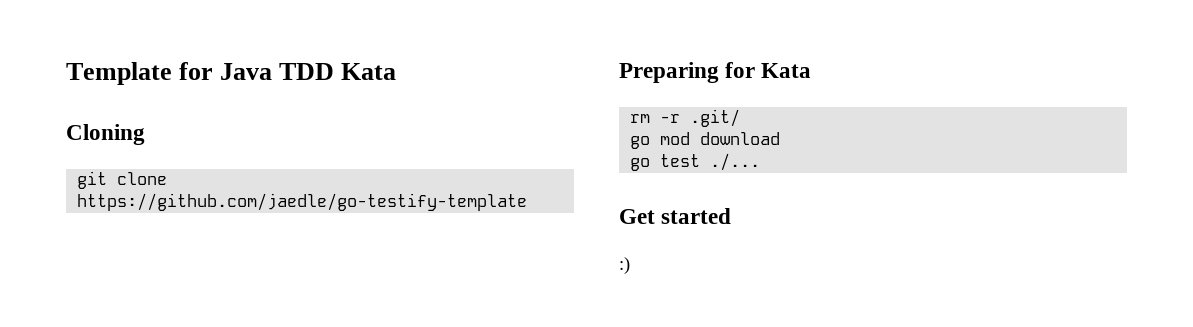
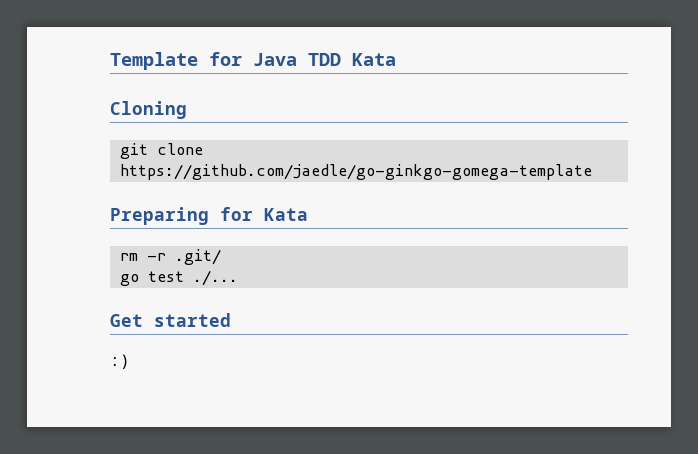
- git clone https://github.com/jaedle/go-testify-template
+ git clone https://github.com/jaedle/go-ginkgo-gomega-template
- go mod download

